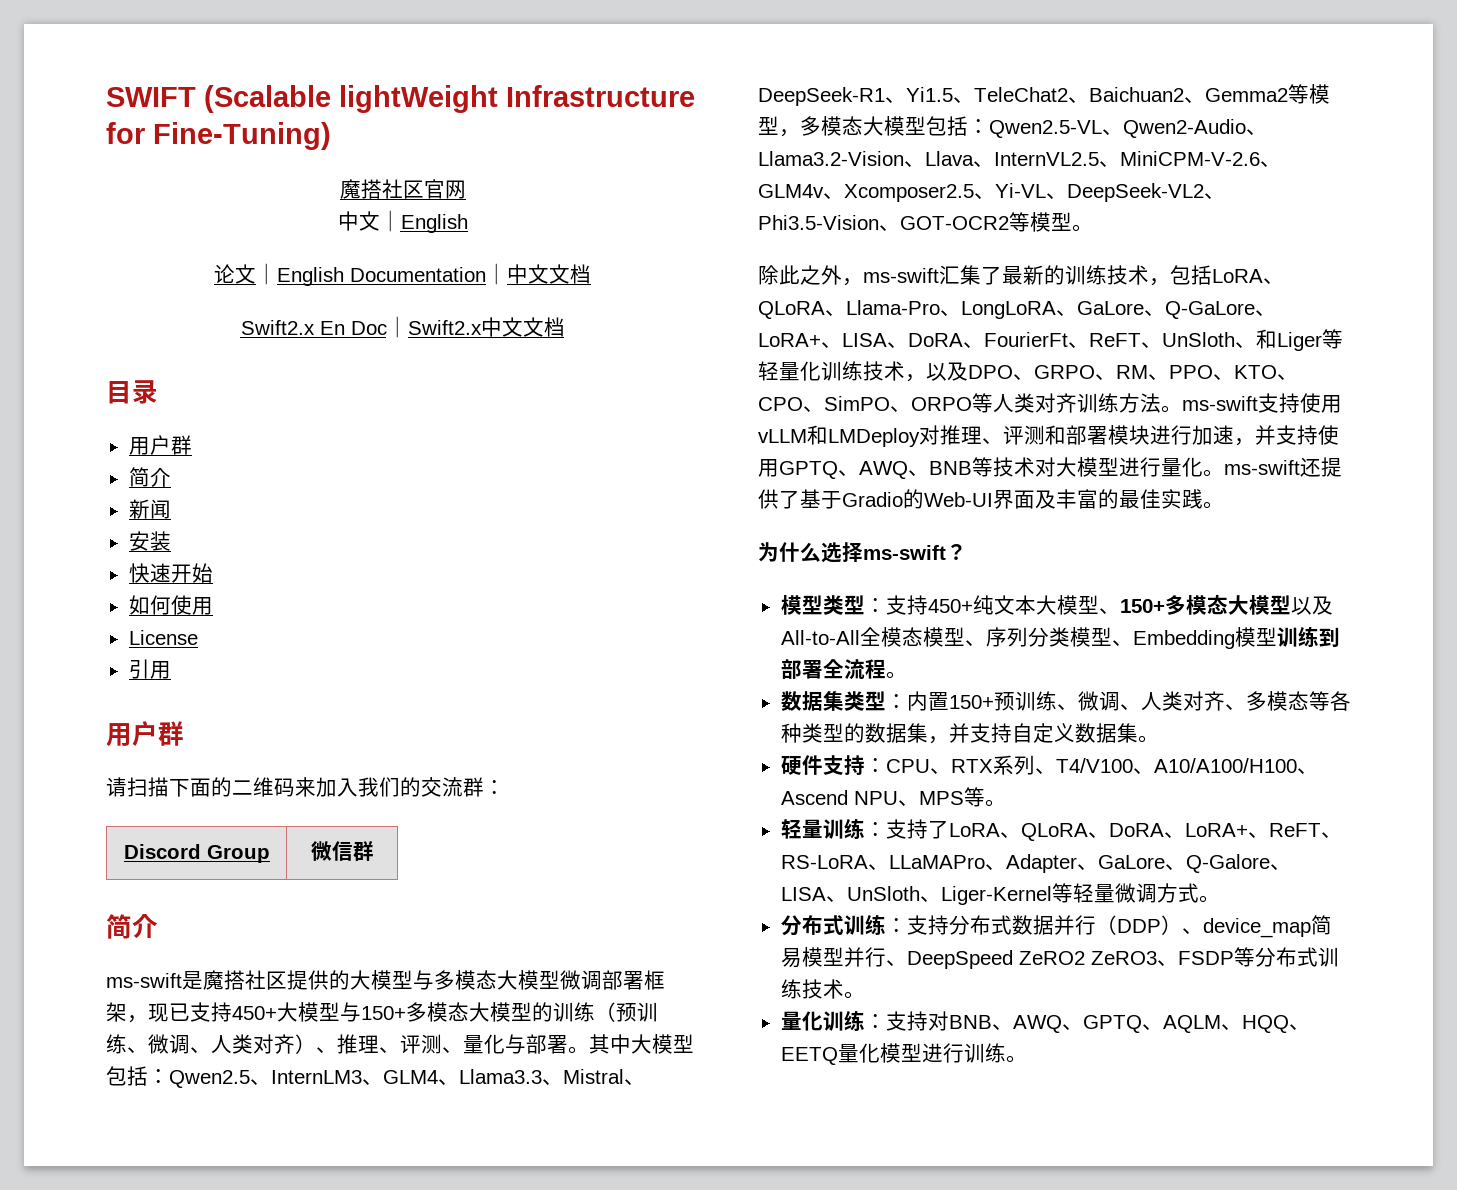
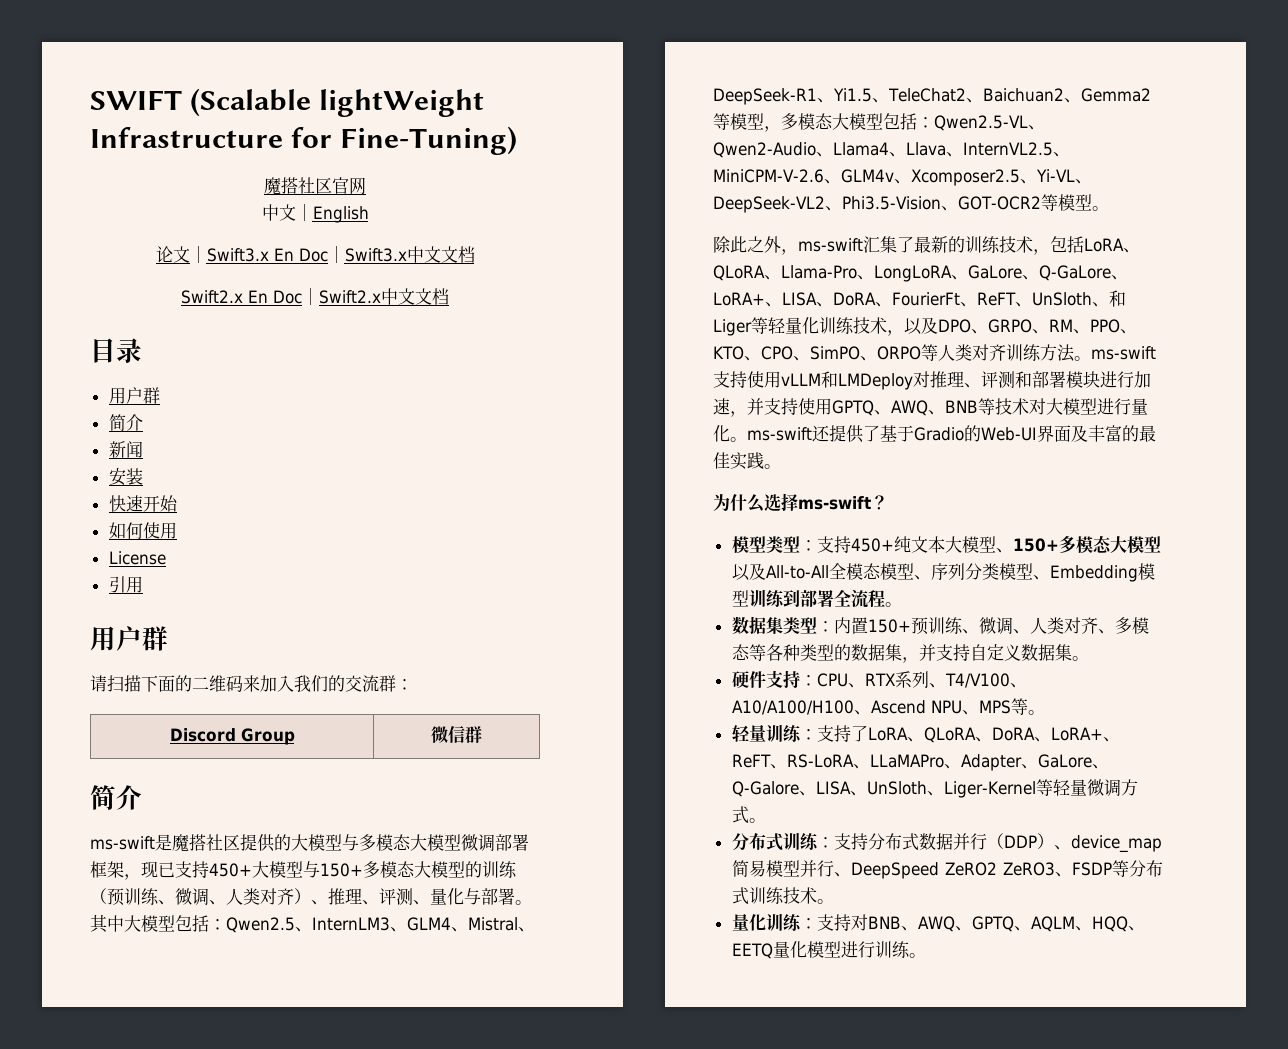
- 论文｜English Documentation｜中文文档
+ 论文｜Swift3.x En Doc｜Swift3.x中文文档
- 其中大模型包括：Qwen2.5、InternLM3、GLM4、Llama3.3、Mistral、DeepSeek-R1、Yi1.5、TeleChat2、Baichuan2、Gemma2等模型，多模态大模型包括：Qwen2.5-VL、Qwen2-Audio、Llama3.2-Vision、Llava、InternVL2.5、MiniCPM-V-2.6、GLM4v、Xcomposer2.5、Yi-VL、DeepSeek-VL2、Phi3.5-Vision、GOT-OCR2等模型。
+ 其中大模型包括：Qwen2.5、InternLM3、GLM4、Mistral、DeepSeek-R1、Yi1.5、TeleChat2、Baichuan2、Gemma2等模型，多模态大模型包括：Qwen2.5-VL、Qwen2-Audio、Llama4、Llava、InternVL2.5、MiniCPM-V-2.6、GLM4v、Xcomposer2.5、Yi-VL、DeepSeek-VL2、Phi3.5-Vision、GOT-OCR2等模型。

